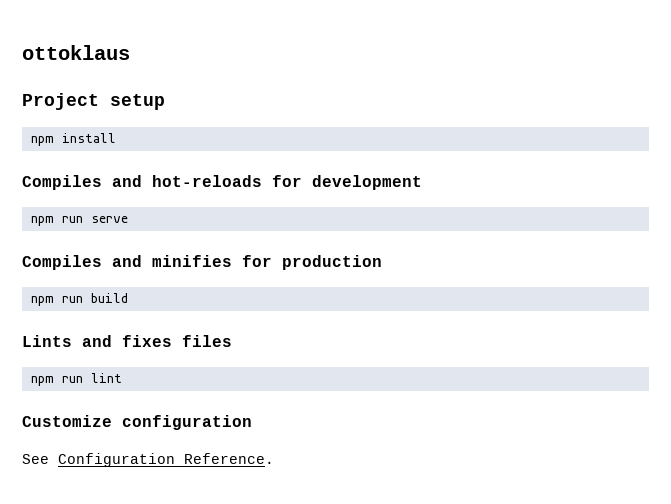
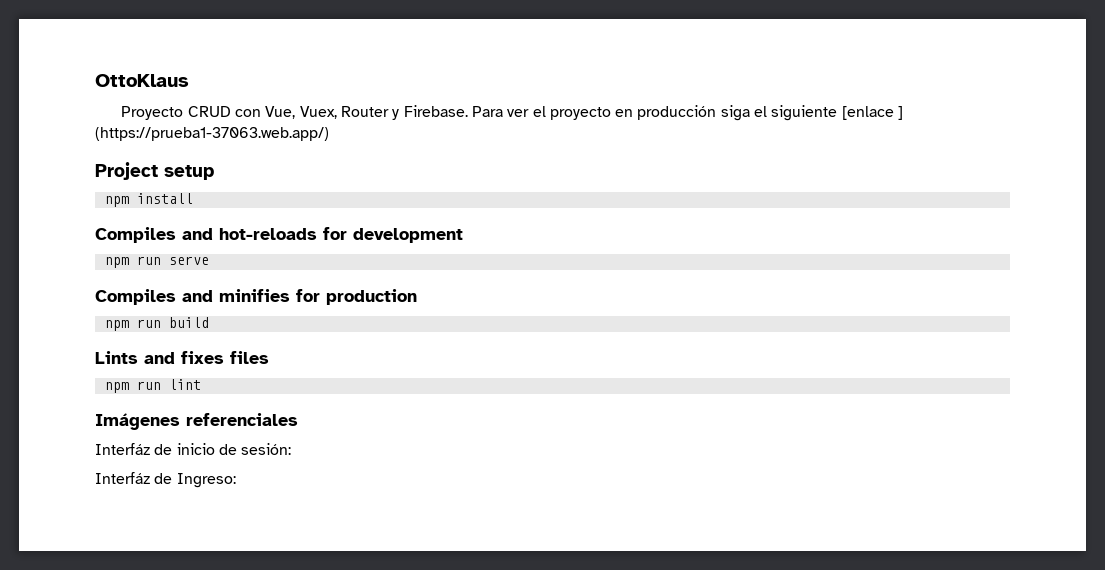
- ottoklaus
+ OttoKlaus
+ Proyecto CRUD con Vue, Vuex, Router y Firebase. Para ver el proyecto en producción siga el siguiente [enlace ] (https://prueba1-37063.web.app/)
- Customize configuration
- See Configuration Reference.
+ Imágenes referenciales
+ Interfáz de inicio de sesión:
+ Interfáz de Ingreso:

